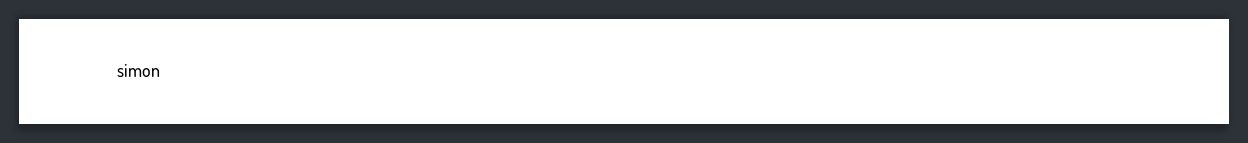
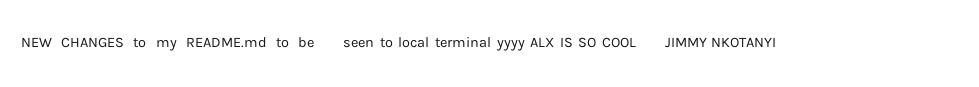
- simon
+ NEW CHANGES to my README.md to be seen to local terminal yyyy ALX IS SO COOL JIMMY NKOTANYI

